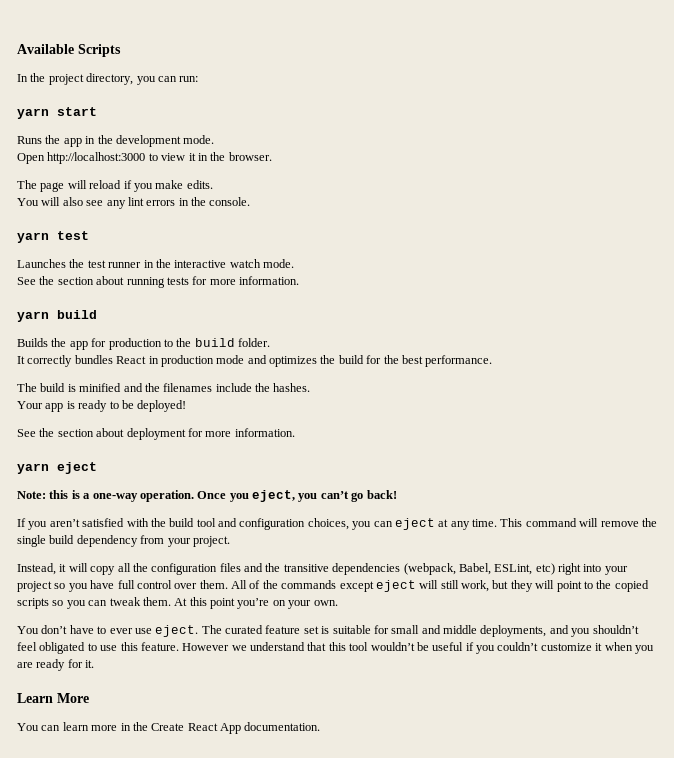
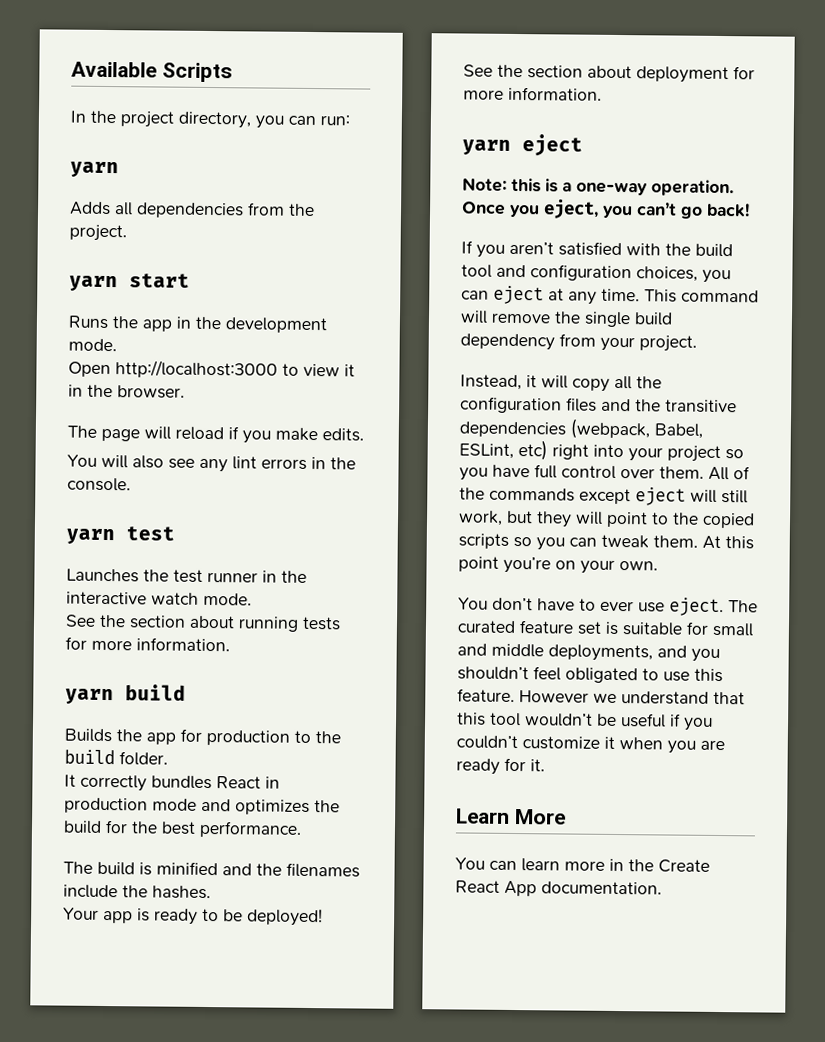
  In the project directory, you can run:
+ yarn
+ Adds all dependencies from the project.

